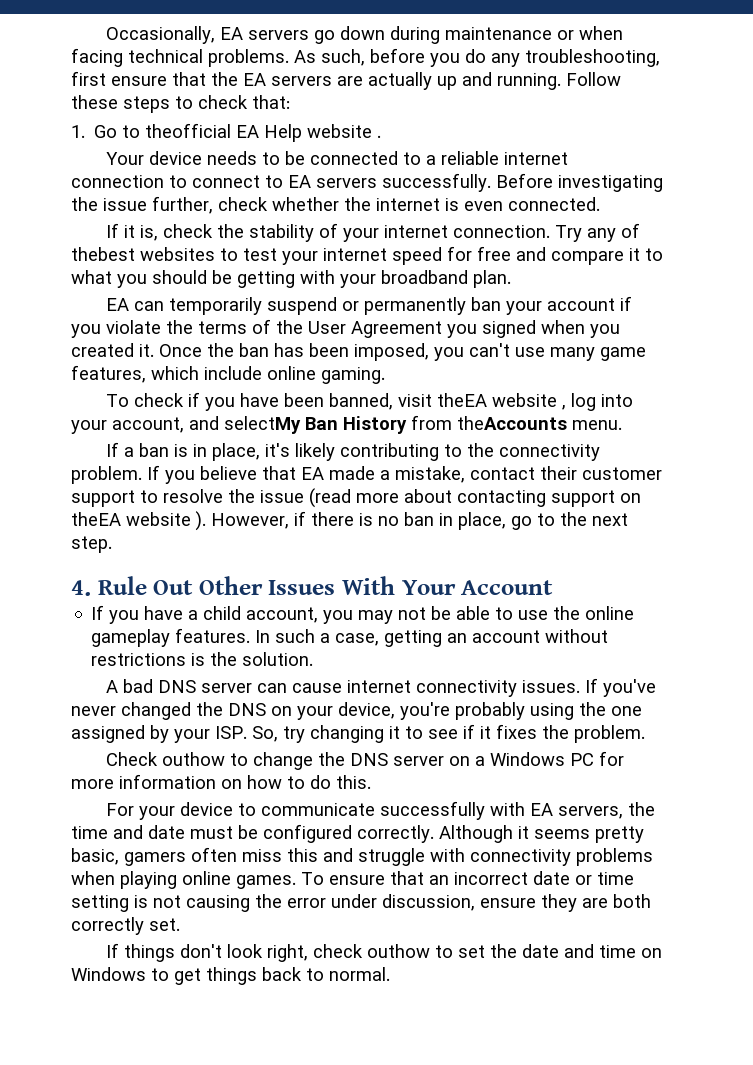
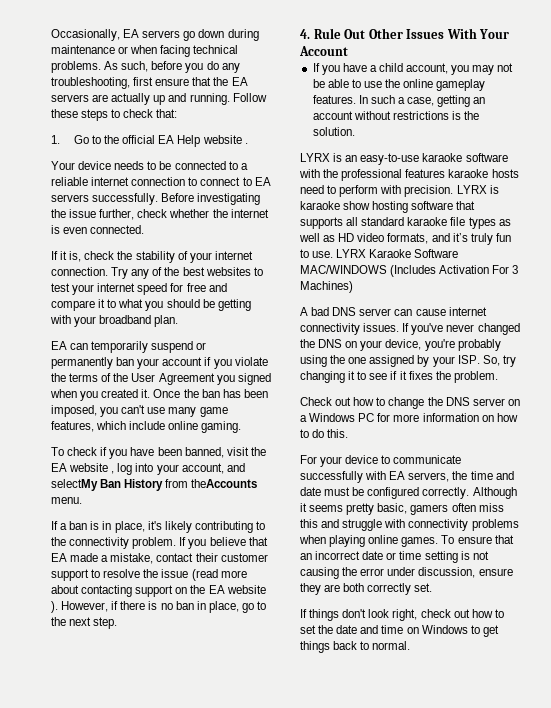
- 1. Go to theofficial EA Help website .
+ 1. Go to the official EA Help website .
- Try any of thebest websites to test your internet speed for free and compare it to what you should be getting with your broadband plan.
+ Try any of the best websites to test your internet speed for free and compare it to what you should be getting with your broadband plan.
- To check if you have been banned, visit theEA website , log into your account, and selectMy Ban History from theAccounts menu.
+ To check if you have been banned, visit the EA website , log into your account, and selectMy Ban History from theAccounts menu.
- If you believe that EA made a mistake, contact their customer support to resolve the issue (read more about contacting support on theEA website ).
+ If you believe that EA made a mistake, contact their customer support to resolve the issue (read more about contacting support on the EA website ).
+ LYRX is an easy-to-use karaoke software with the professional features karaoke hosts need to perform with precision. LYRX is karaoke show hosting software that supports all standard karaoke file types as well as HD video formats, and it’s truly fun to use. LYRX Karaoke Software MAC/WINDOWS (Includes Activation For 3 Machines)
- Check outhow to change the DNS server on a Windows PC for more information on how to do this.
+ Check out how to change the DNS server on a Windows PC for more information on how to do this.
- If things don't look right, check outhow to set the date and time on Windows to get things back to normal.
+ If things don't look right, check out how to set the date and time on Windows to get things back to normal.

